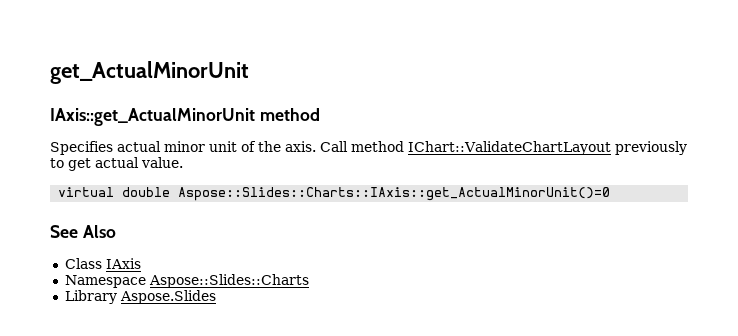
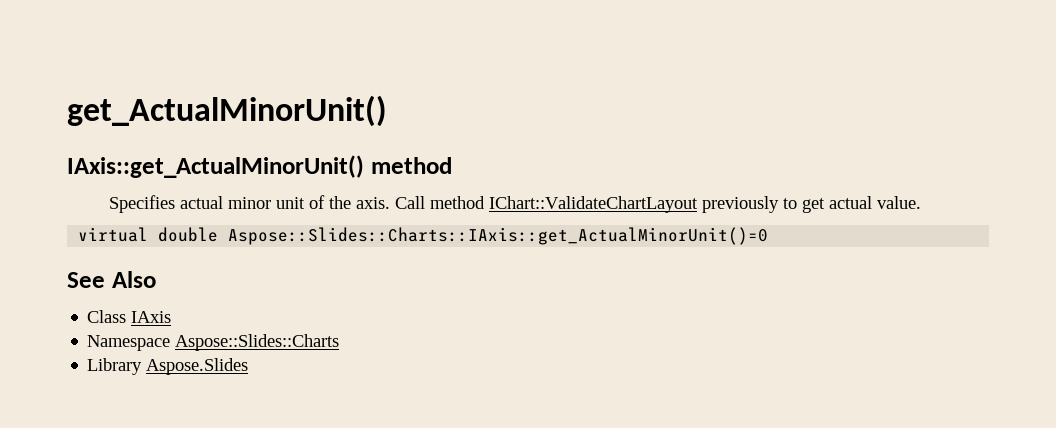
- get_ActualMinorUnit
- IAxis::get_ActualMinorUnit method
+ get_ActualMinorUnit()
+ IAxis::get_ActualMinorUnit() method

